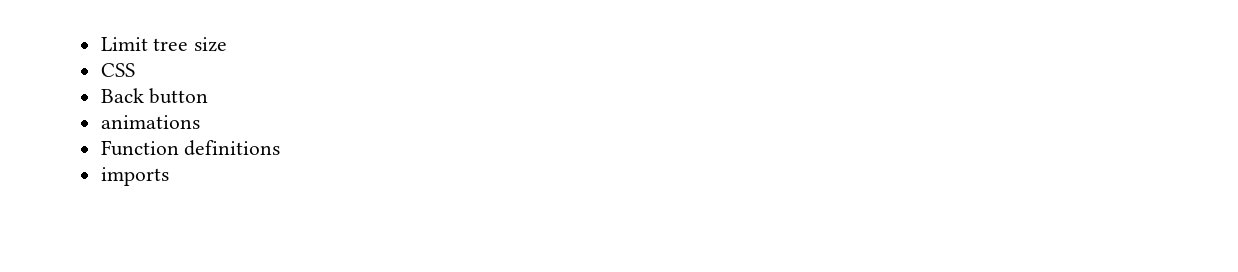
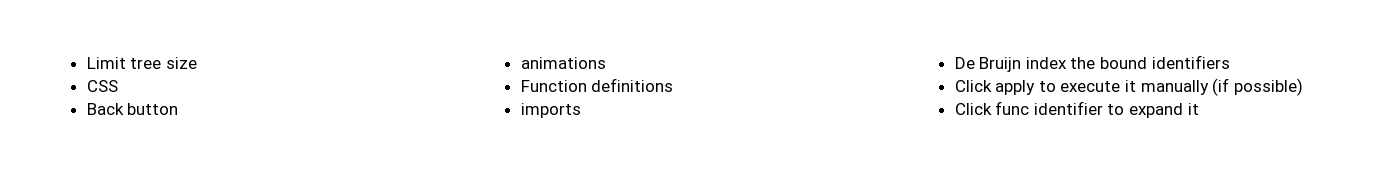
+ De Bruijn index the bound identifiers
+ Click apply to execute it manually (if possible)
+ Click func identifier to expand it

